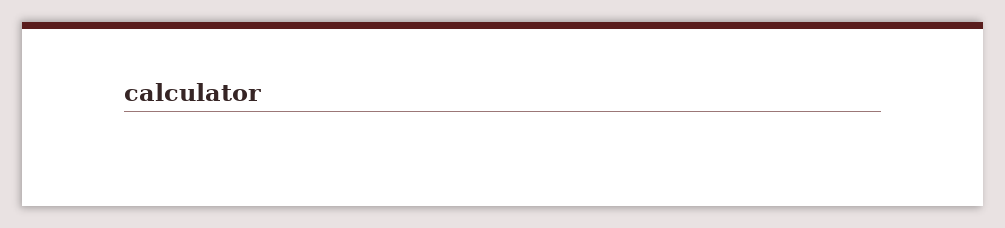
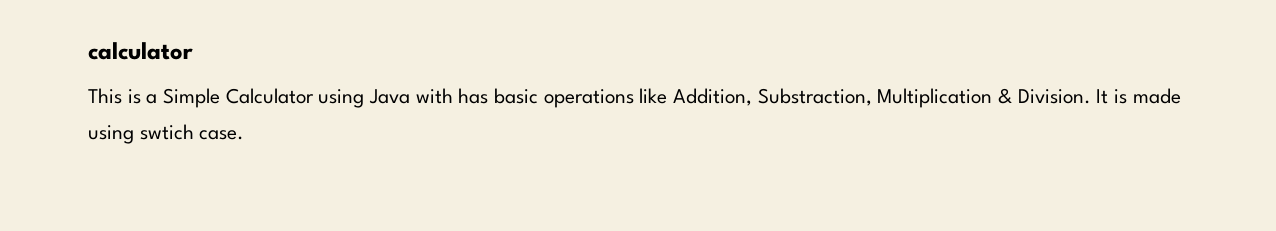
+ This is a Simple Calculator using Java with has basic operations like Addition, Substraction, Multiplication & Division. It is made using swtich case.

